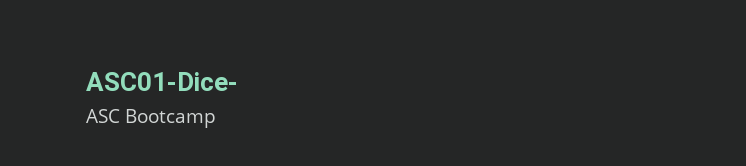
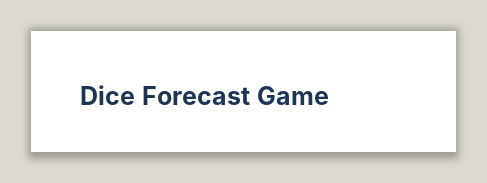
- ASC01-Dice-
- ASC Bootcamp
+ Dice Forecast Game

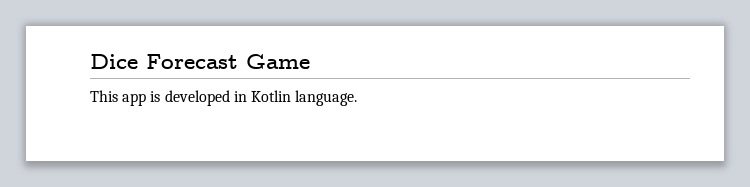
+ This app is developed in Kotlin language.

